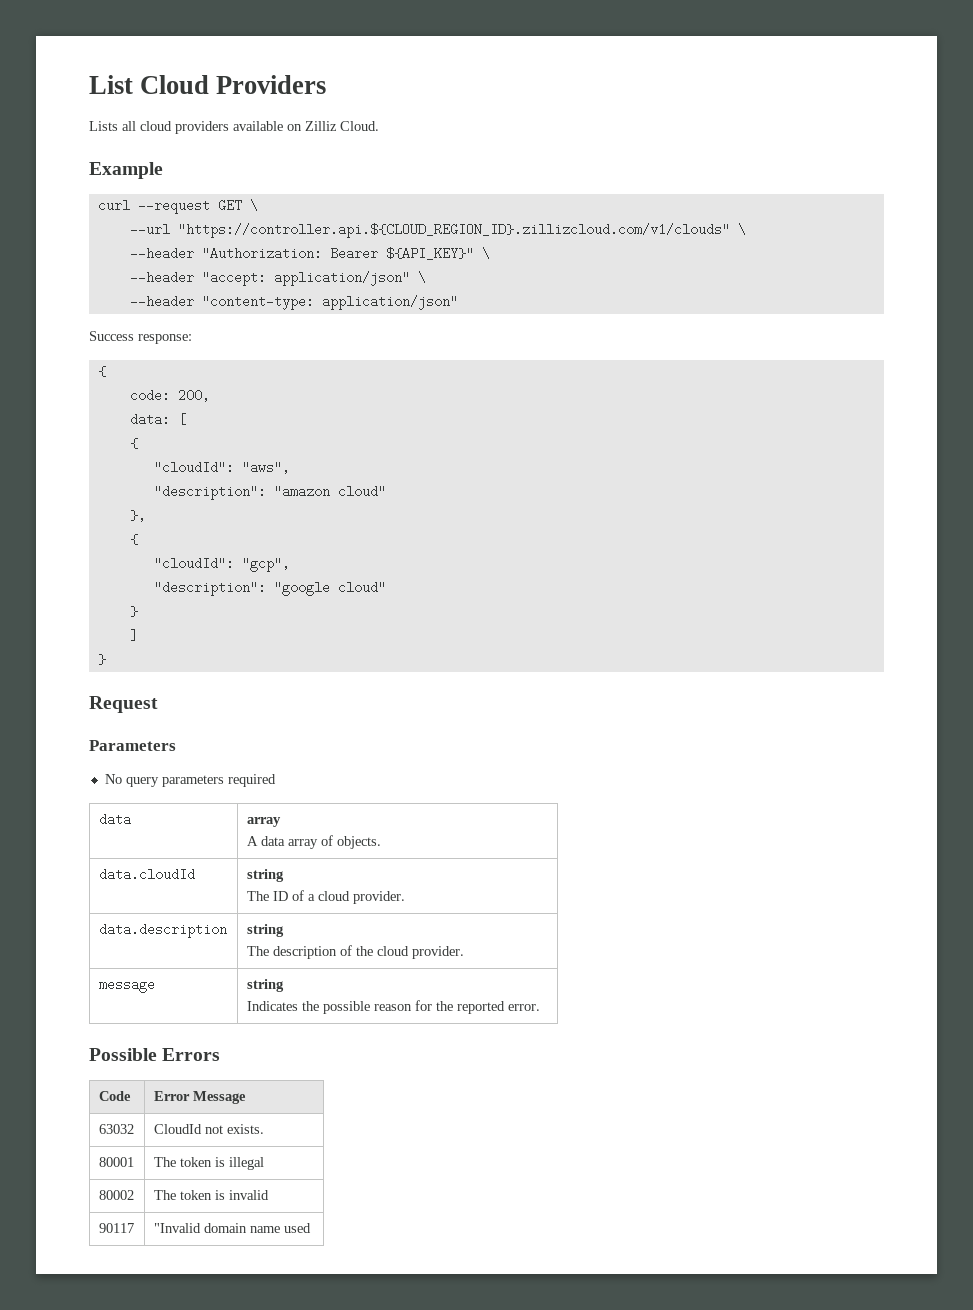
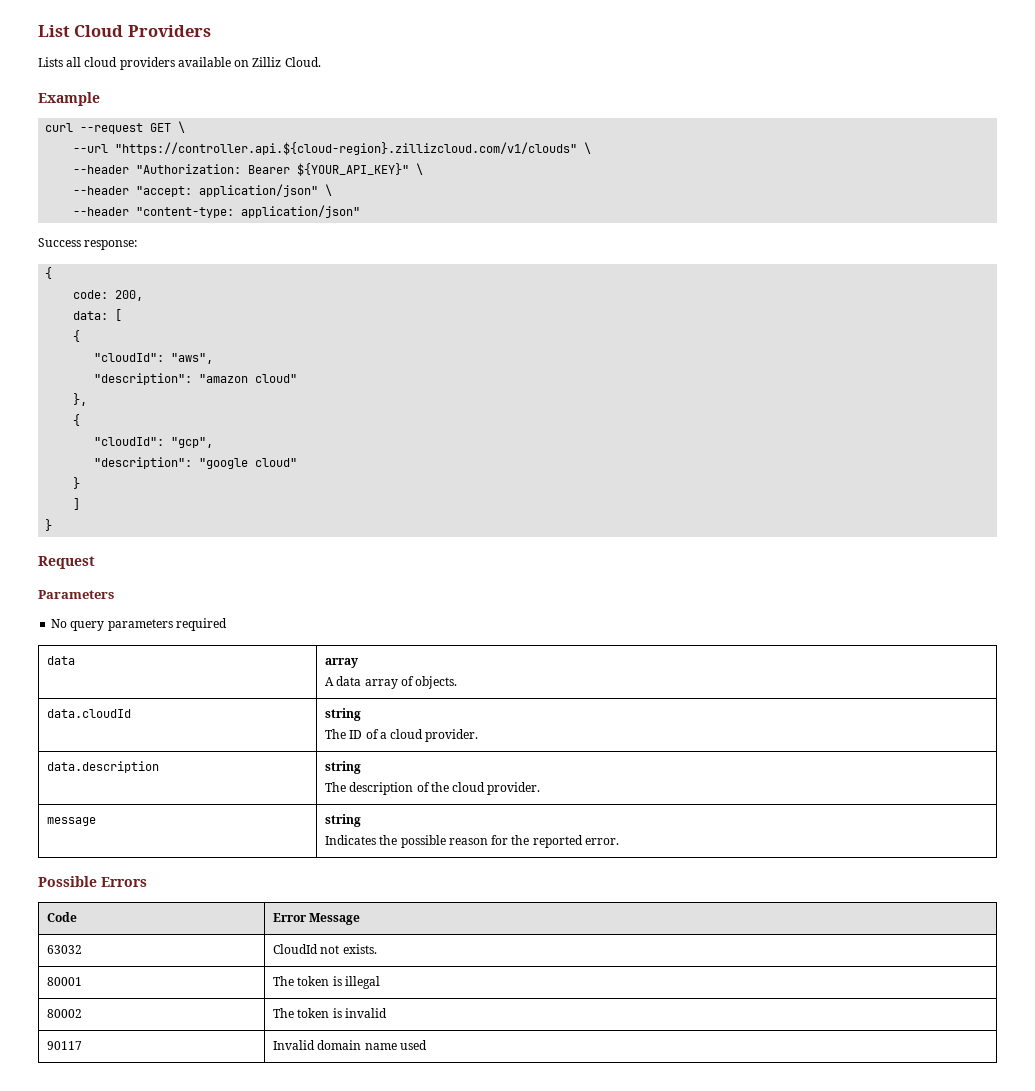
- --url "https://controller.api.${CLOUD_REGION_ID}.zillizcloud.com/v1/clouds" \
+ --url "https://controller.api.${cloud-region}.zillizcloud.com/v1/clouds" \
- --header "Authorization: Bearer ${API_KEY}" \
+ --header "Authorization: Bearer ${YOUR_API_KEY}" \
- 90117 | "Invalid domain name used
+ 90117 | Invalid domain name used

